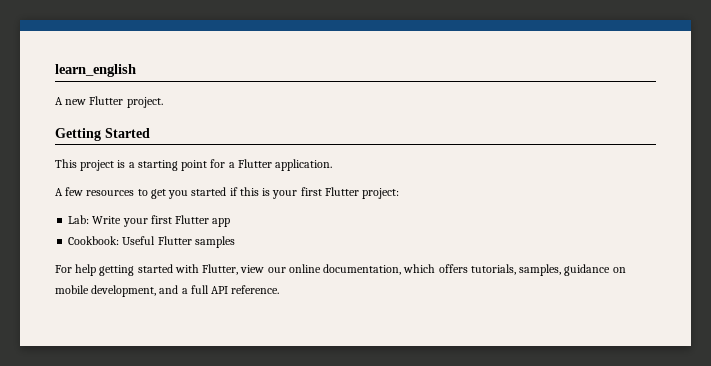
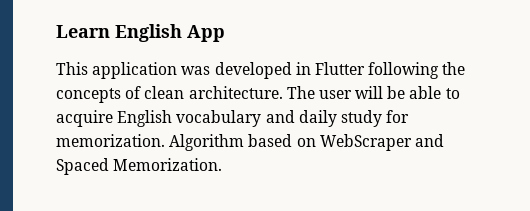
- learn_english
- A new Flutter project.
- Getting Started
- This project is a starting point for a Flutter application.
- A few resources to get you started if this is your first Flutter project:
- Lab: Write your first Flutter app
- Cookbook: Useful Flutter samples
- For help getting started with Flutter, view our online documentation, which offers tutorials, samples, guidance on mobile development, and a full API reference.
+ Learn English App
+ This application was developed in Flutter following the concepts of clean architecture. The user will be able to acquire English vocabulary and daily study for memorization. Algorithm based on WebScraper and Spaced Memorization.

